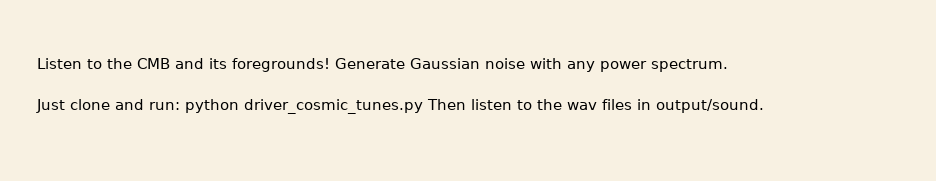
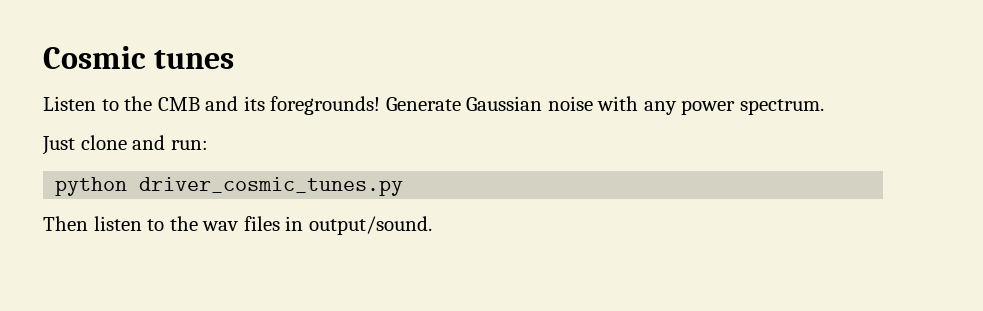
+ Cosmic tunes
- Just clone and run: python driver_cosmic_tunes.py Then listen to the wav files in output/sound.
+ Just clone and run:
+ python driver_cosmic_tunes.py
+ Then listen to the wav files in output/sound.

